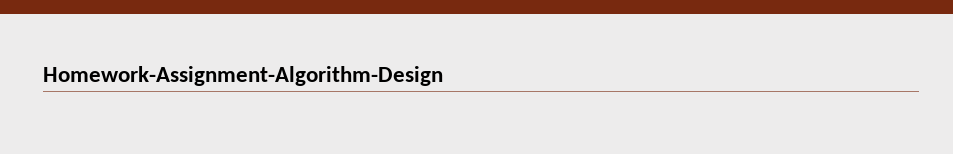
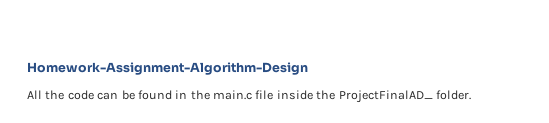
+ All the code can be found in the main.c file inside the ProjectFinalAD_ folder.

